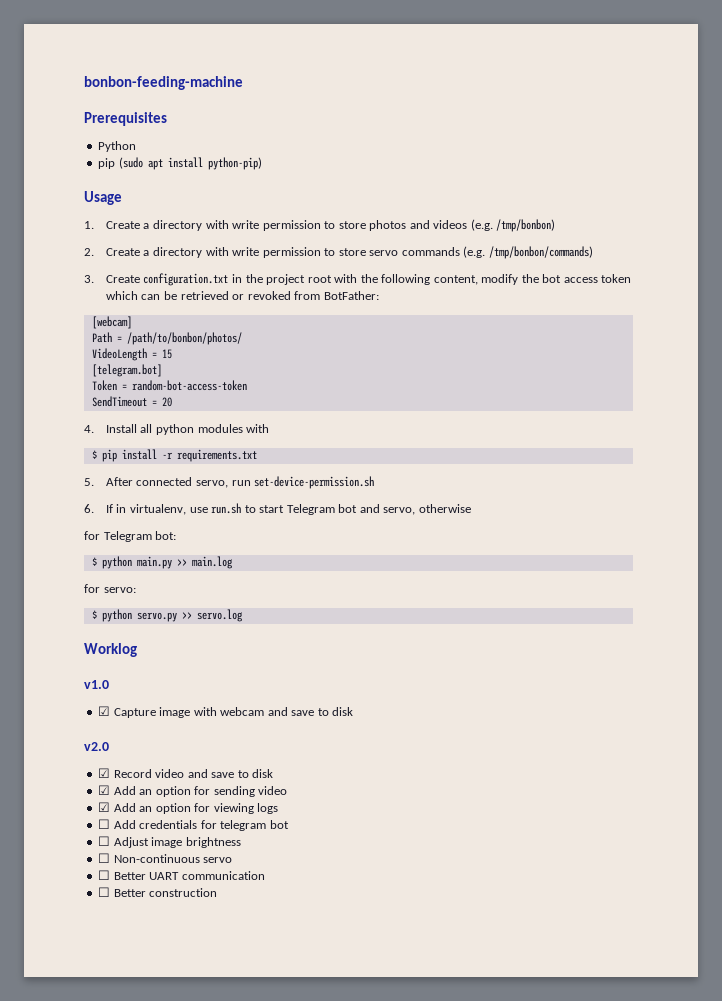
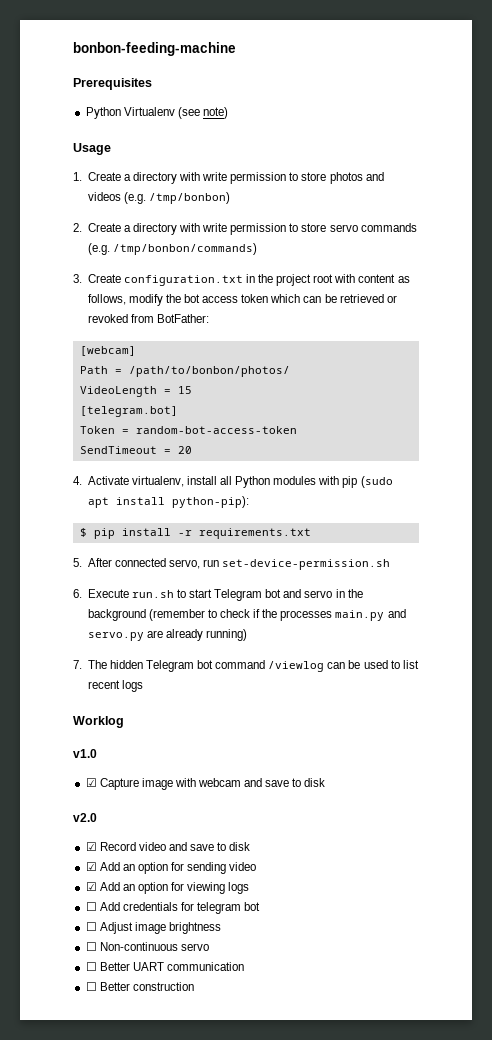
- Python
- pip (sudo apt install python-pip)
+ Python Virtualenv (see note)
- 3. Create configuration.txt in the project root with the following content, modify the bot access token which can be retrieved or revoked from BotFather:
+ 3. Create configuration.txt in the project root with content as follows, modify the bot access token which can be retrieved or revoked from BotFather:
- 4. Install all python modules with
+ 4. Activate virtualenv, install all Python modules with pip (sudo apt install python-pip):
- 6. If in virtualenv, use run.sh to start Telegram bot and servo, otherwise
- for Telegram bot:
- $ python main.py >> main.log
- for servo:
- $ python servo.py >> servo.log
+ 6. Execute run.sh to start Telegram bot and servo in the background (remember to check if the processes main.py and servo.py are already running)
+ 7. The hidden Telegram bot command /viewlog can be used to list recent logs

